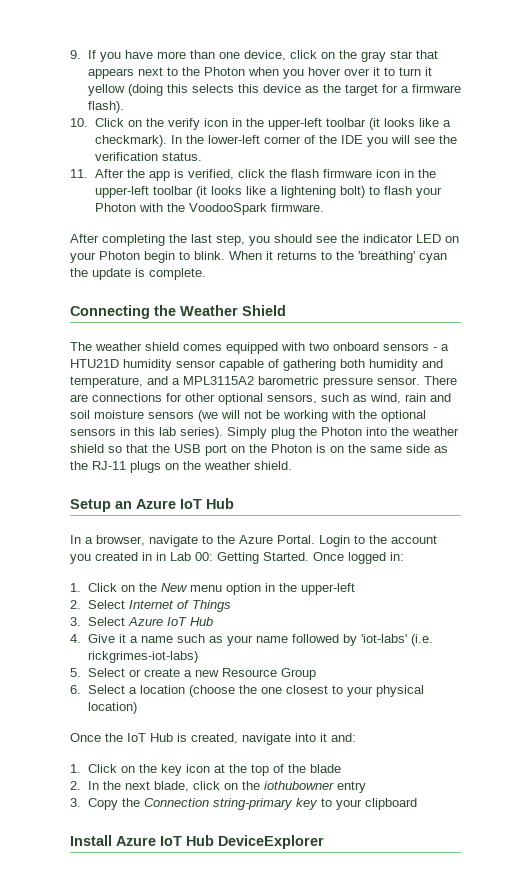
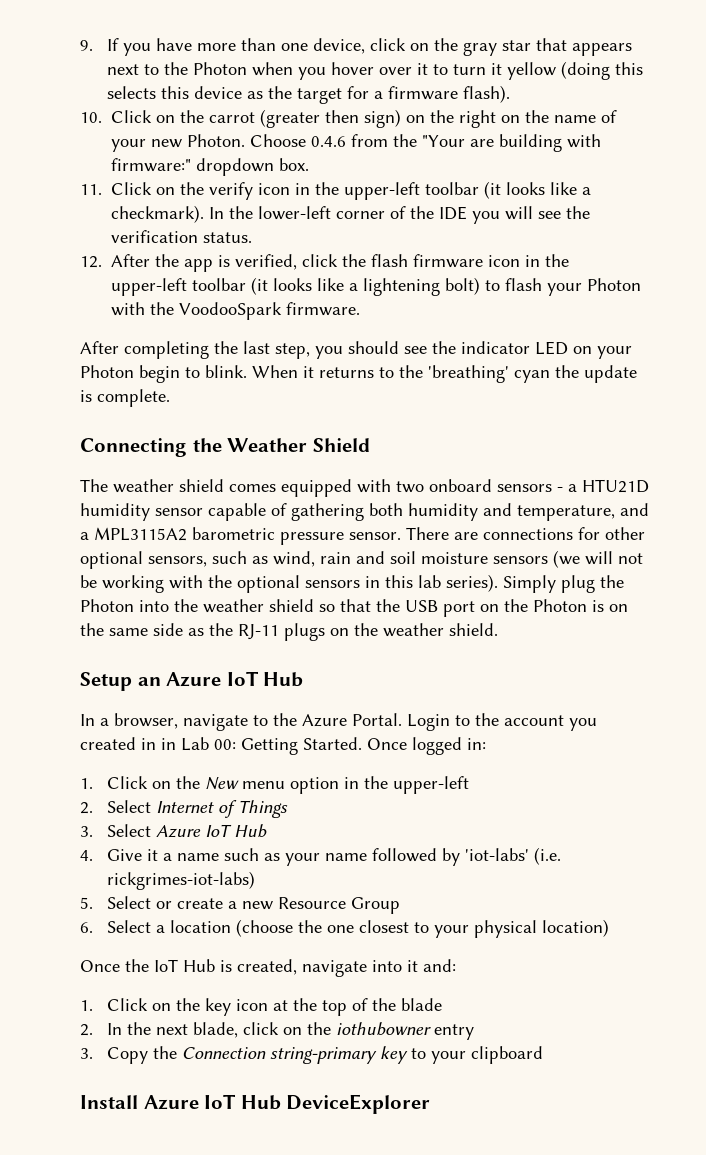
- 10. Click on the verify icon in the upper-left toolbar (it looks like a checkmark).
+ 10. Click on the carrot (greater then sign) on the right on the name of your new Photon. Choose 0.4.6 from the "Your are building with firmware:" dropdown box.
+ 11. Click on the verify icon in the upper-left toolbar (it looks like a checkmark).
- 11. After the app is verified, click the flash firmware icon in the upper-left toolbar (it looks like a lightening bolt) to flash your Photon with the VoodooSpark firmware.
+ 12. After the app is verified, click the flash firmware icon in the upper-left toolbar (it looks like a lightening bolt) to flash your Photon with the VoodooSpark firmware.

